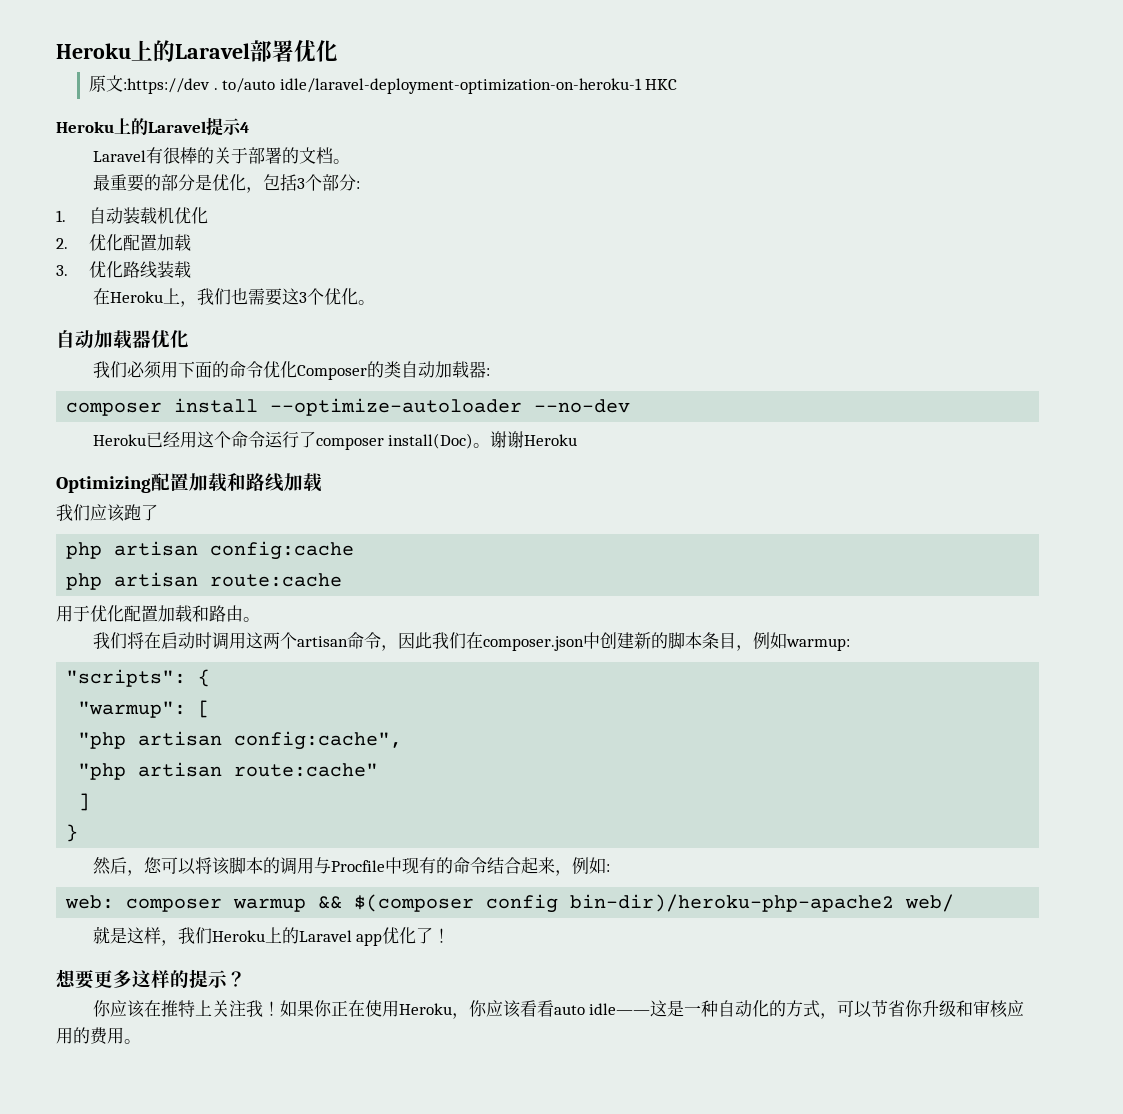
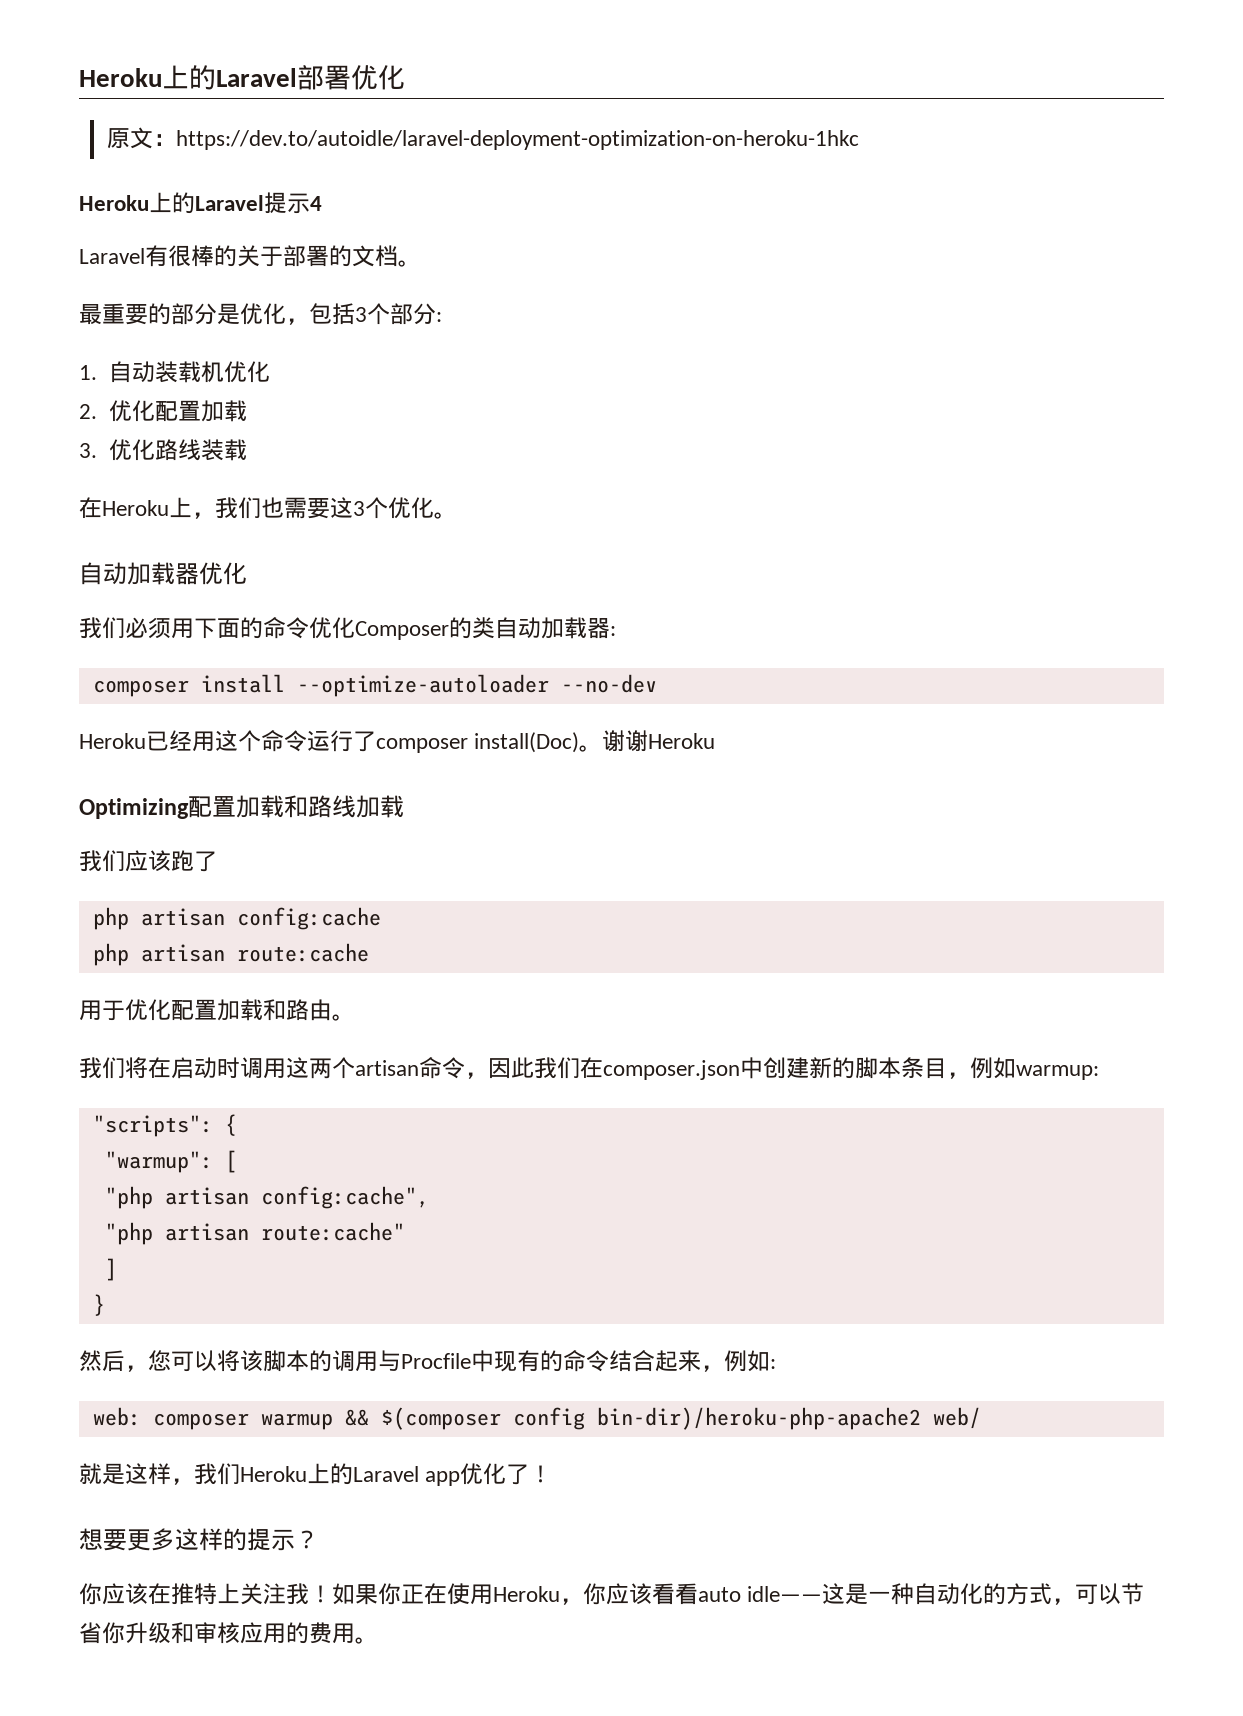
- 原文:https://dev . to/auto idle/laravel-deployment-optimization-on-heroku-1 HKC
+ 原文：https://dev.to/autoidle/laravel-deployment-optimization-on-heroku-1hkc

